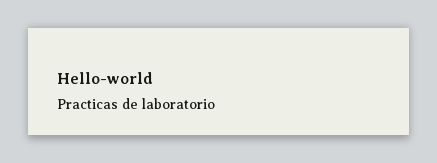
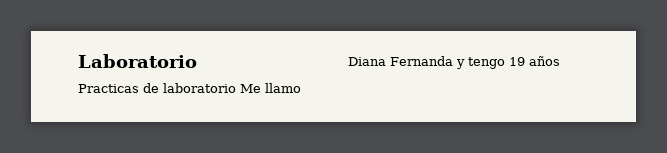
- Hello-world
+ Laboratorio
- Practicas de laboratorio
+ Practicas de laboratorio Me llamo Diana Fernanda y tengo 19 años

